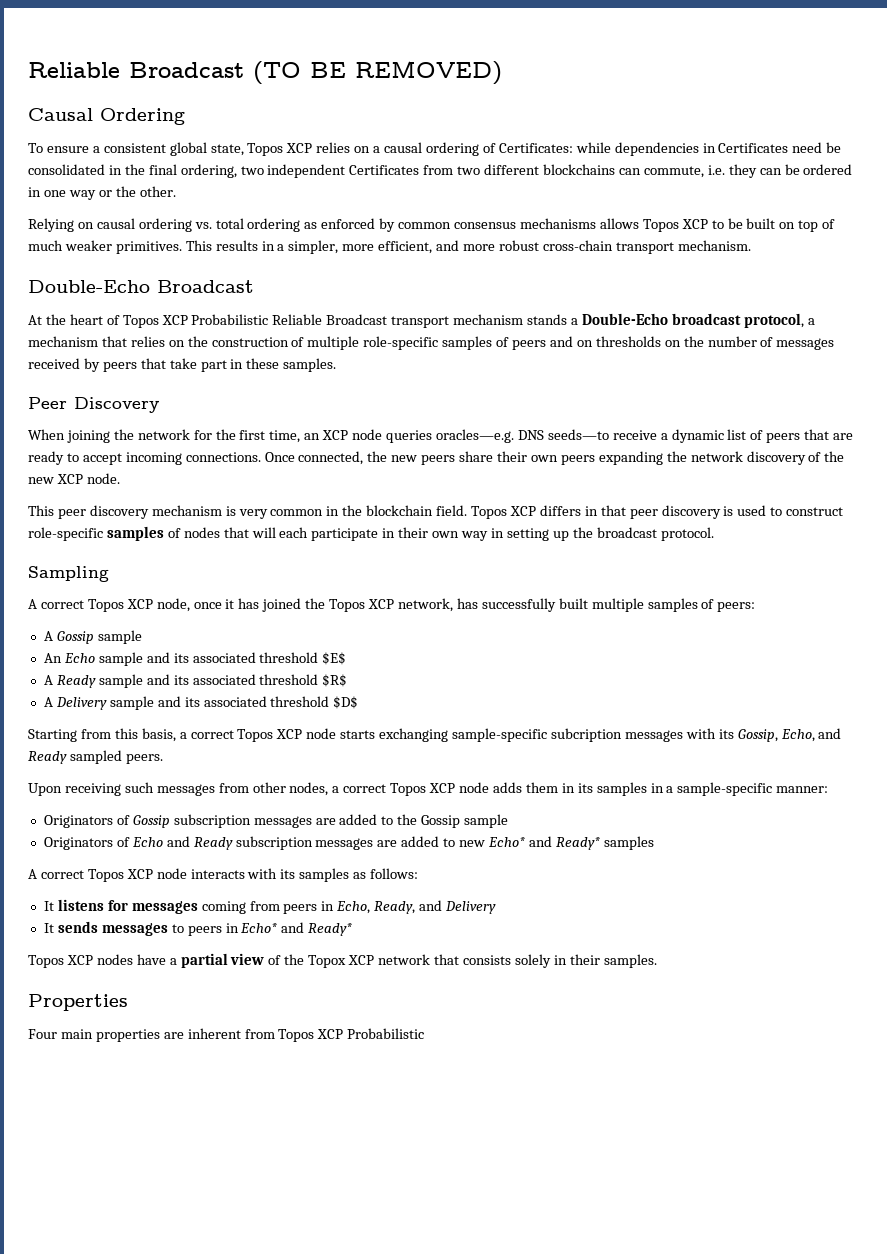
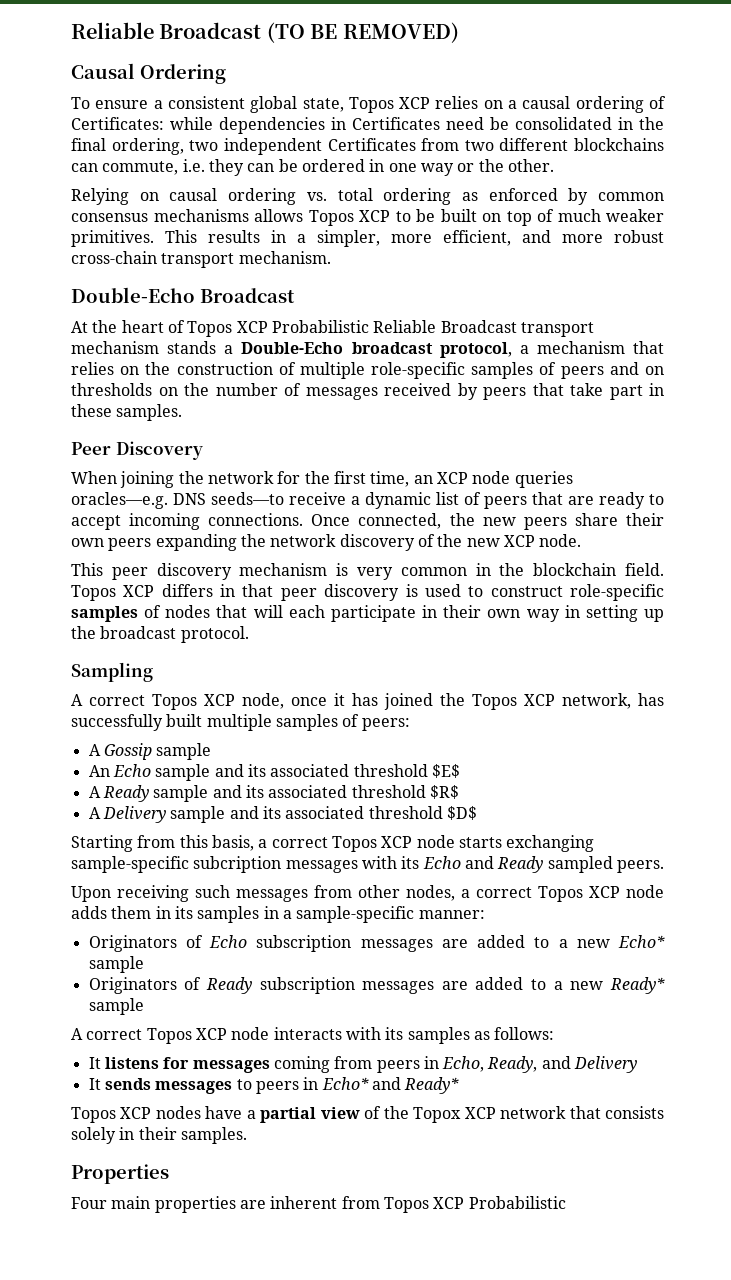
- Starting from this basis, a correct Topos XCP node starts exchanging sample-specific subcription messages with its Gossip, Echo, and Ready sampled peers.
+ Starting from this basis, a correct Topos XCP node starts exchanging sample-specific subcription messages with its Echo and Ready sampled peers.
- Originators of Gossip subscription messages are added to the Gossip sample
+ Originators of Echo subscription messages are added to a new Echo* sample
- Originators of Echo and Ready subscription messages are added to new Echo* and Ready* samples
+ Originators of Ready subscription messages are added to a new Ready* sample

